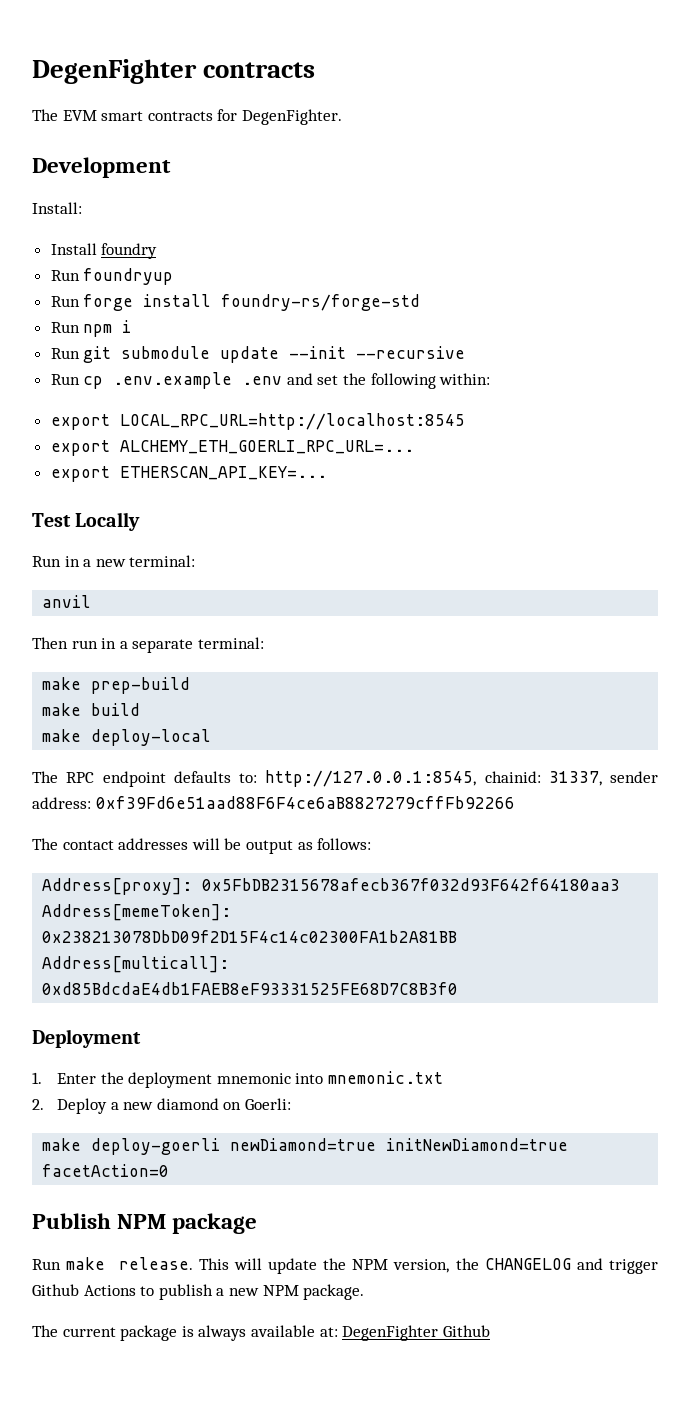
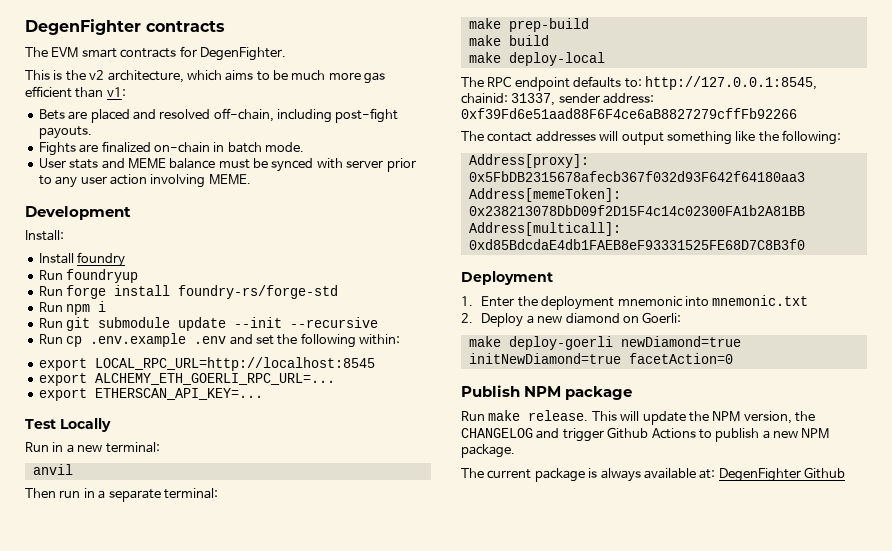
+ This is the v2 architecture, which aims to be much more gas efficient than v1:
+ Bets are placed and resolved off-chain, including post-fight payouts.
+ Fights are finalized on-chain in batch mode.
+ User stats and MEME balance must be synced with server prior to any user action involving MEME.
- The contact addresses will be output as follows:
+ The contact addresses will output something like the following:

